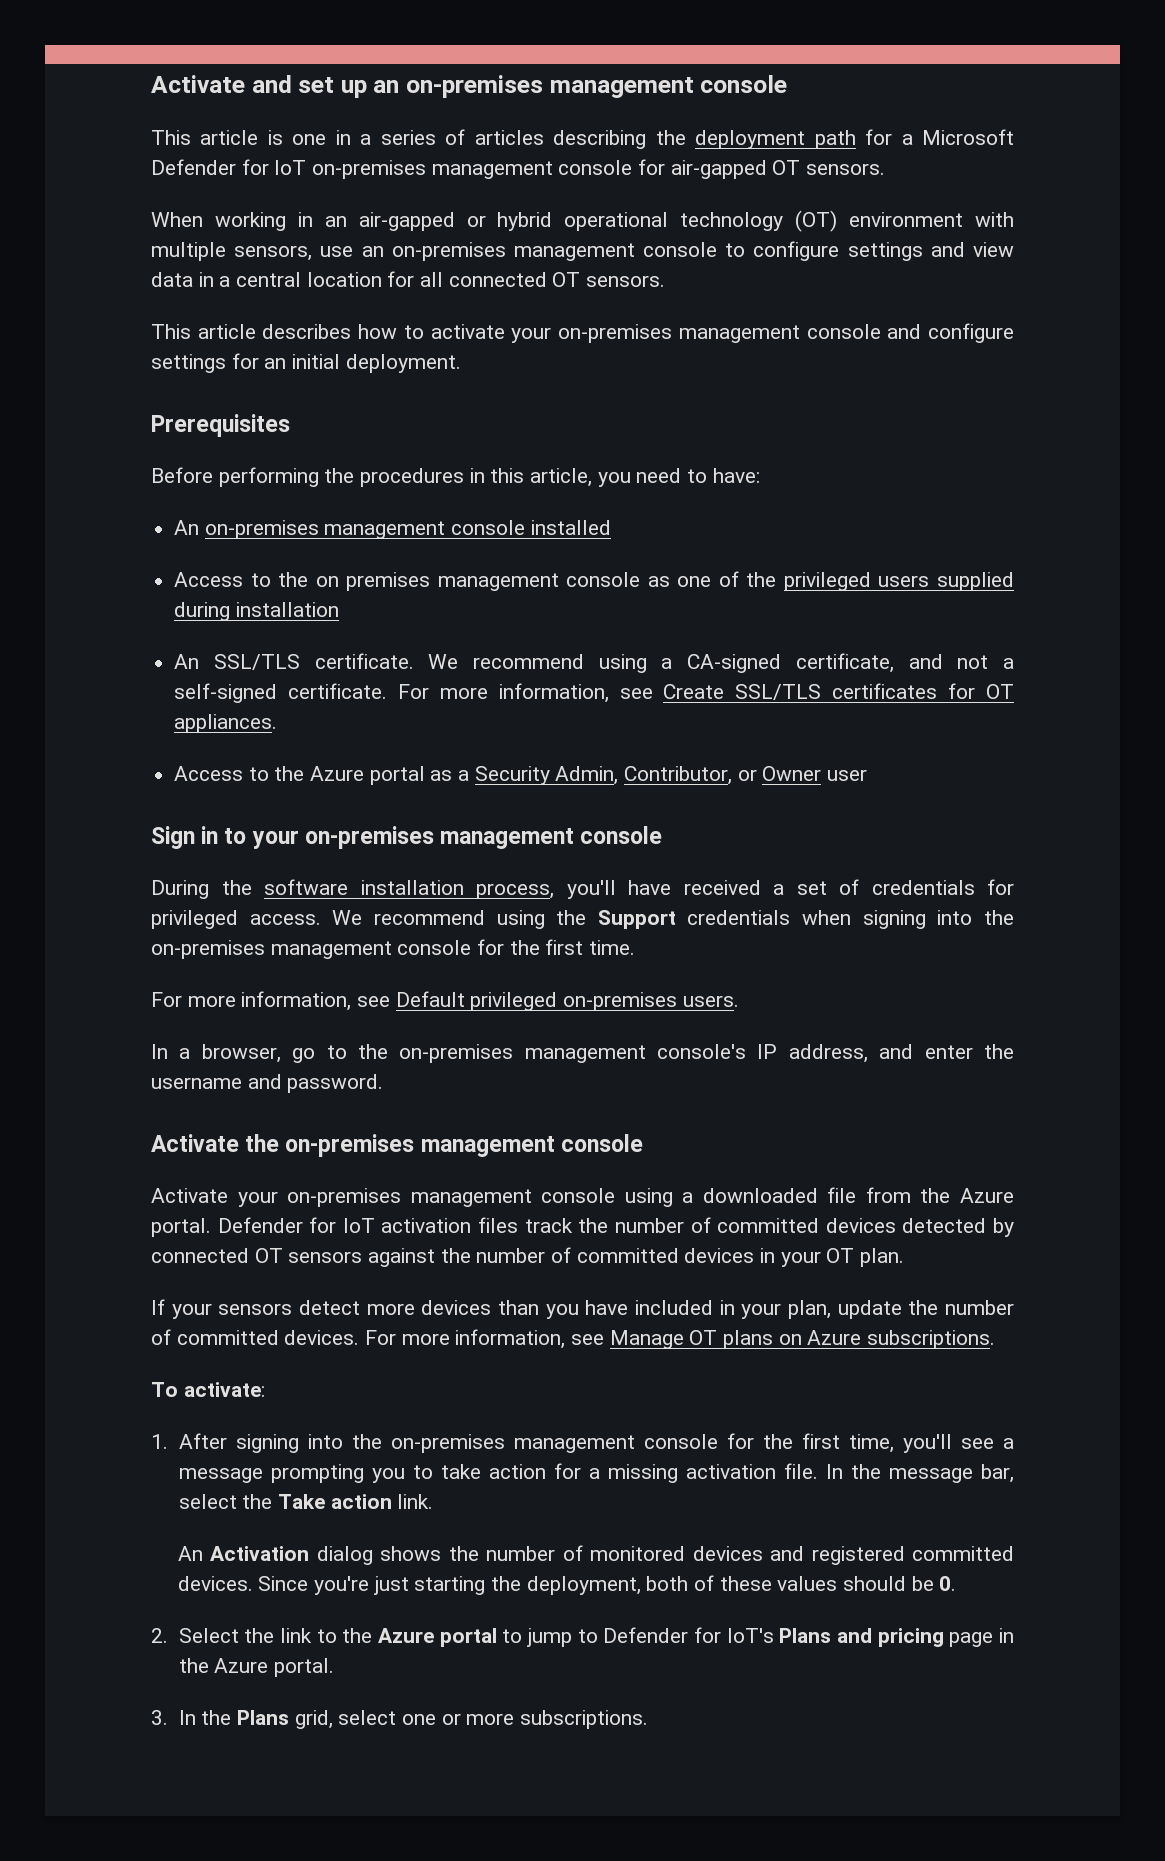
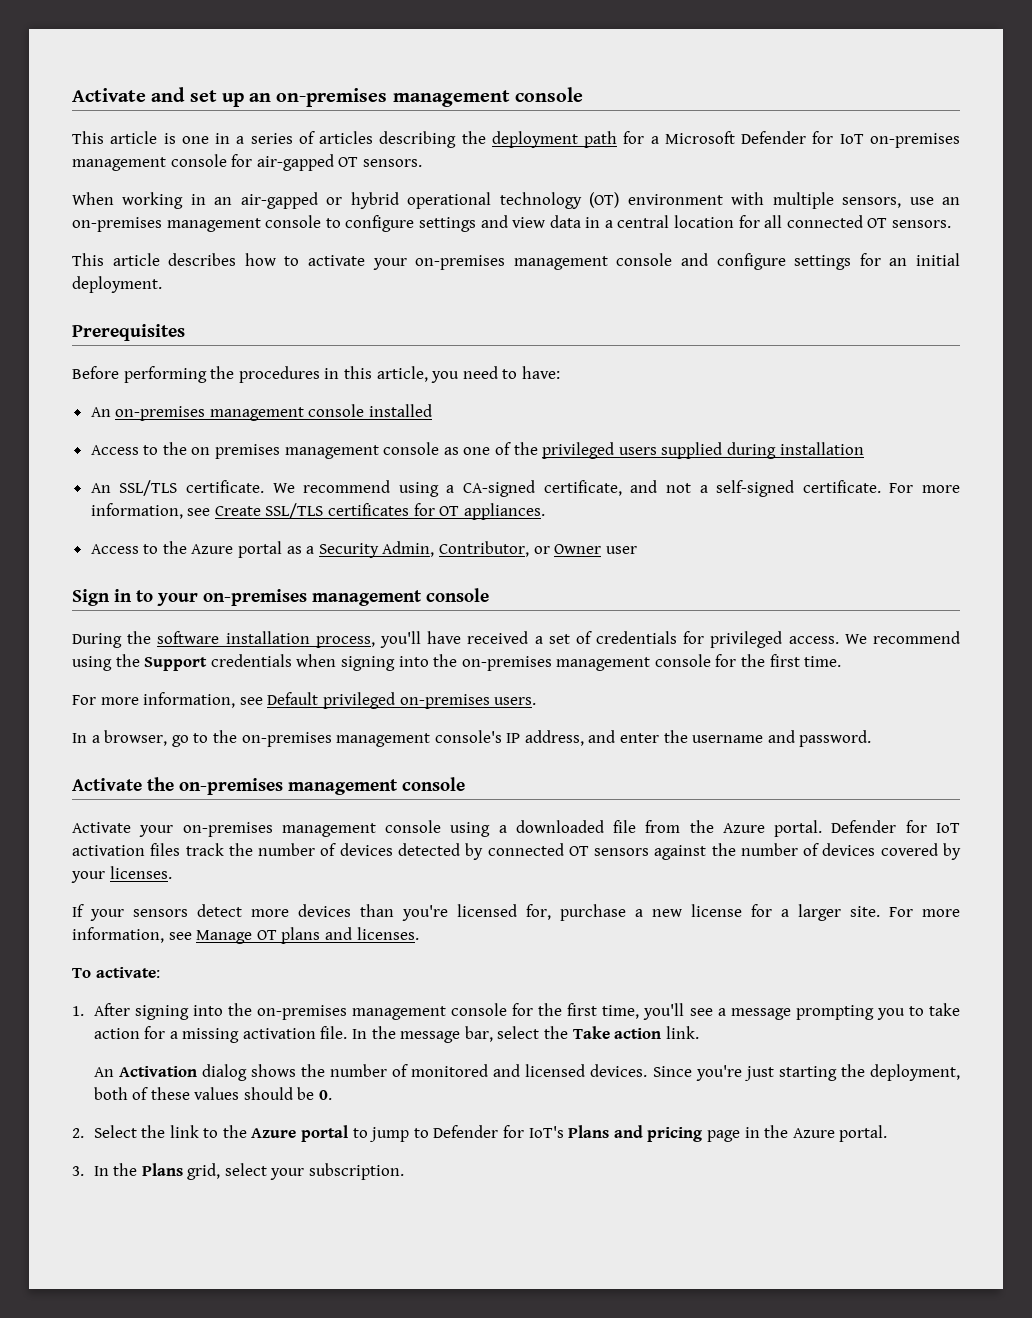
- Defender for IoT activation files track the number of committed devices detected by connected OT sensors against the number of committed devices in your OT plan.
+ Defender for IoT activation files track the number of devices detected by connected OT sensors against the number of devices covered by your licenses.
- If your sensors detect more devices than you have included in your plan, update the number of committed devices.
+ If your sensors detect more devices than you're licensed for, purchase a new license for a larger site.
- For more information, see Manage OT plans on Azure subscriptions.
+ For more information, see Manage OT plans and licenses.
- An Activation dialog shows the number of monitored devices and registered committed devices.
+ An Activation dialog shows the number of monitored and licensed devices.
- 3. In the Plans grid, select one or more subscriptions.
+ 3. In the Plans grid, select your subscription.

